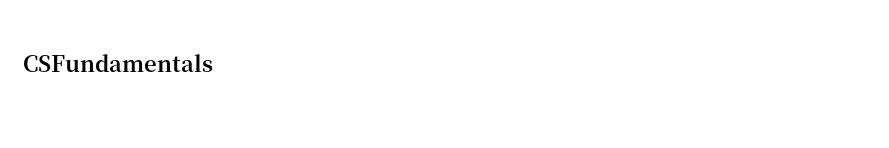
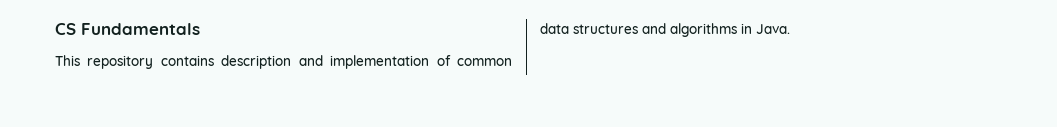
- CSFundamentals
+ CS Fundamentals
+ This repository contains description and implementation of common data structures and algorithms in Java.

